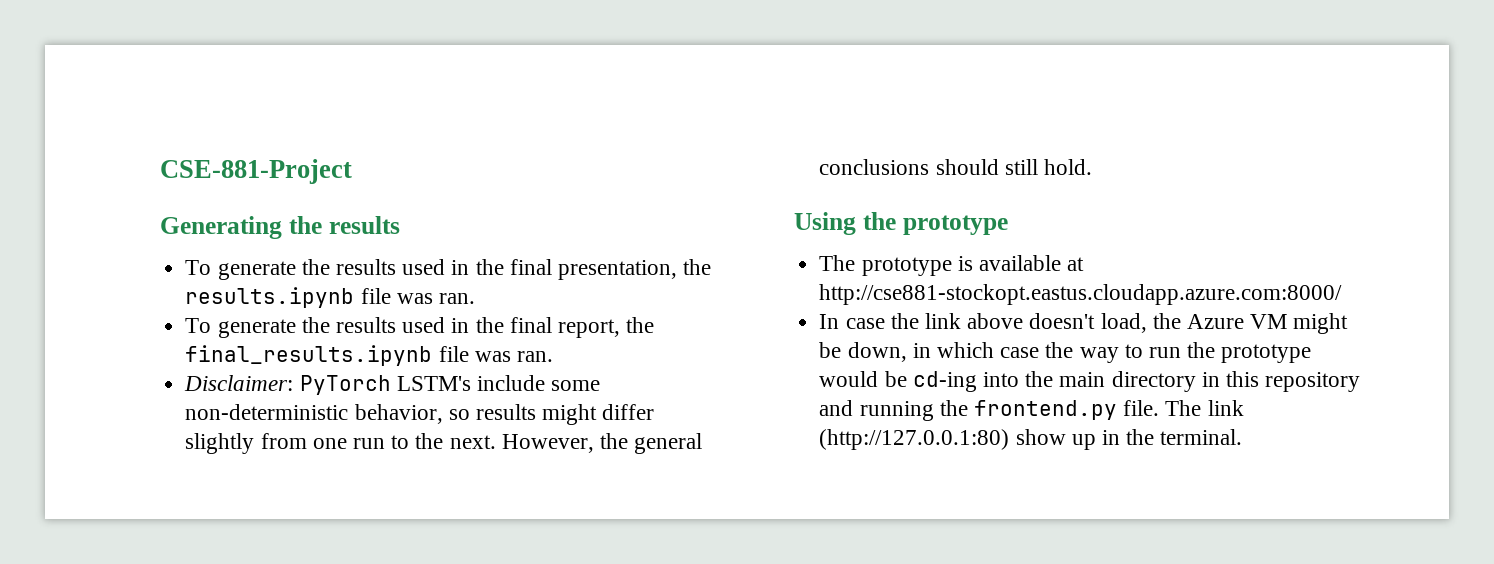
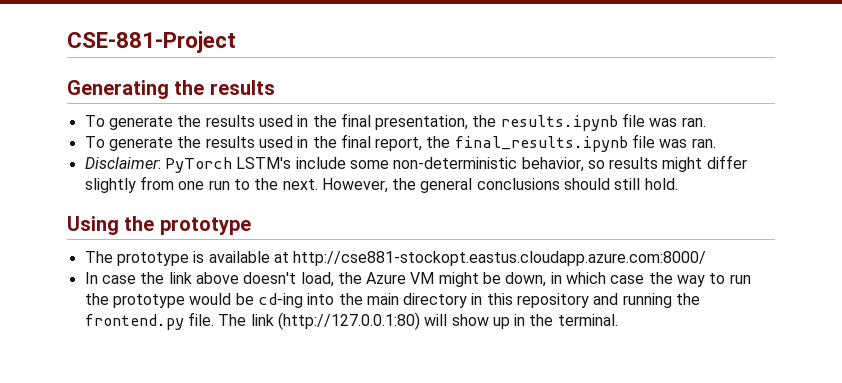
- The link (http://127.0.0.1:80) show up in the terminal.
+ The link (http://127.0.0.1:80) will show up in the terminal.

